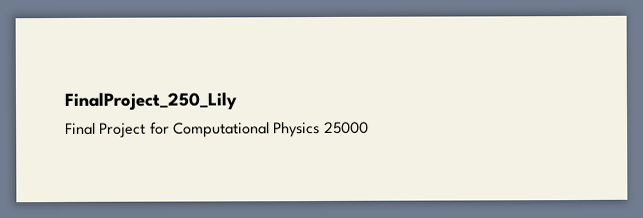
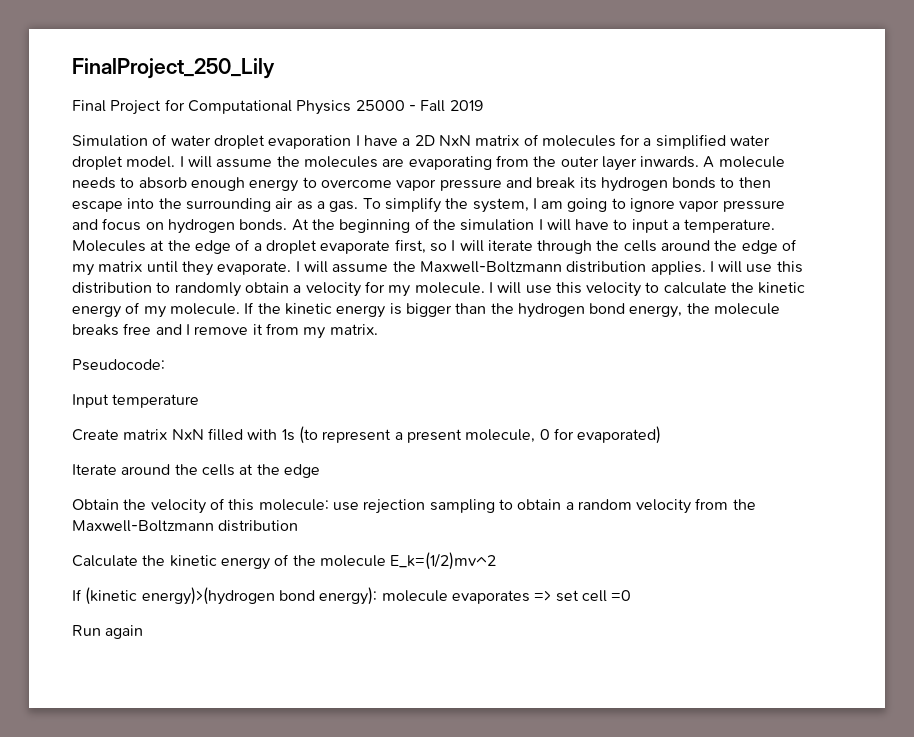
- Final Project for Computational Physics 25000
+ Final Project for Computational Physics 25000 - Fall 2019
+ Simulation of water droplet evaporation I have a 2D NxN matrix of molecules for a simplified water droplet model. I will assume the molecules are evaporating from the outer layer inwards. A molecule needs to absorb enough energy to overcome vapor pressure and break its hydrogen bonds to then escape into the surrounding air as a gas. To simplify the system, I am going to ignore vapor pressure and focus on hydrogen bonds. At the beginning of the simulation I will have to input a temperature. Molecules at the edge of a droplet evaporate first, so I will iterate through the cells around the edge of my matrix until they evaporate. I will assume the Maxwell-Boltzmann distribution applies. I will use this distribution to randomly obtain a velocity for my molecule. I will use this velocity to calculate the kinetic energy of my molecule. If the kinetic energy is bigger than the hydrogen bond energy, the molecule breaks free and I remove it from my matrix.
+ Pseudocode:
+ Input temperature
+ Create matrix NxN filled with 1s (to represent a present molecule, 0 for evaporated)
+ Iterate around the cells at the edge
+ Obtain the velocity of this molecule: use rejection sampling to obtain a random velocity from the Maxwell-Boltzmann distribution
+ Calculate the kinetic energy of the molecule E_k=(1/2)mv^2
+ If (kinetic energy)>(hydrogen bond energy): molecule evaporates => set cell =0
+ Run again

